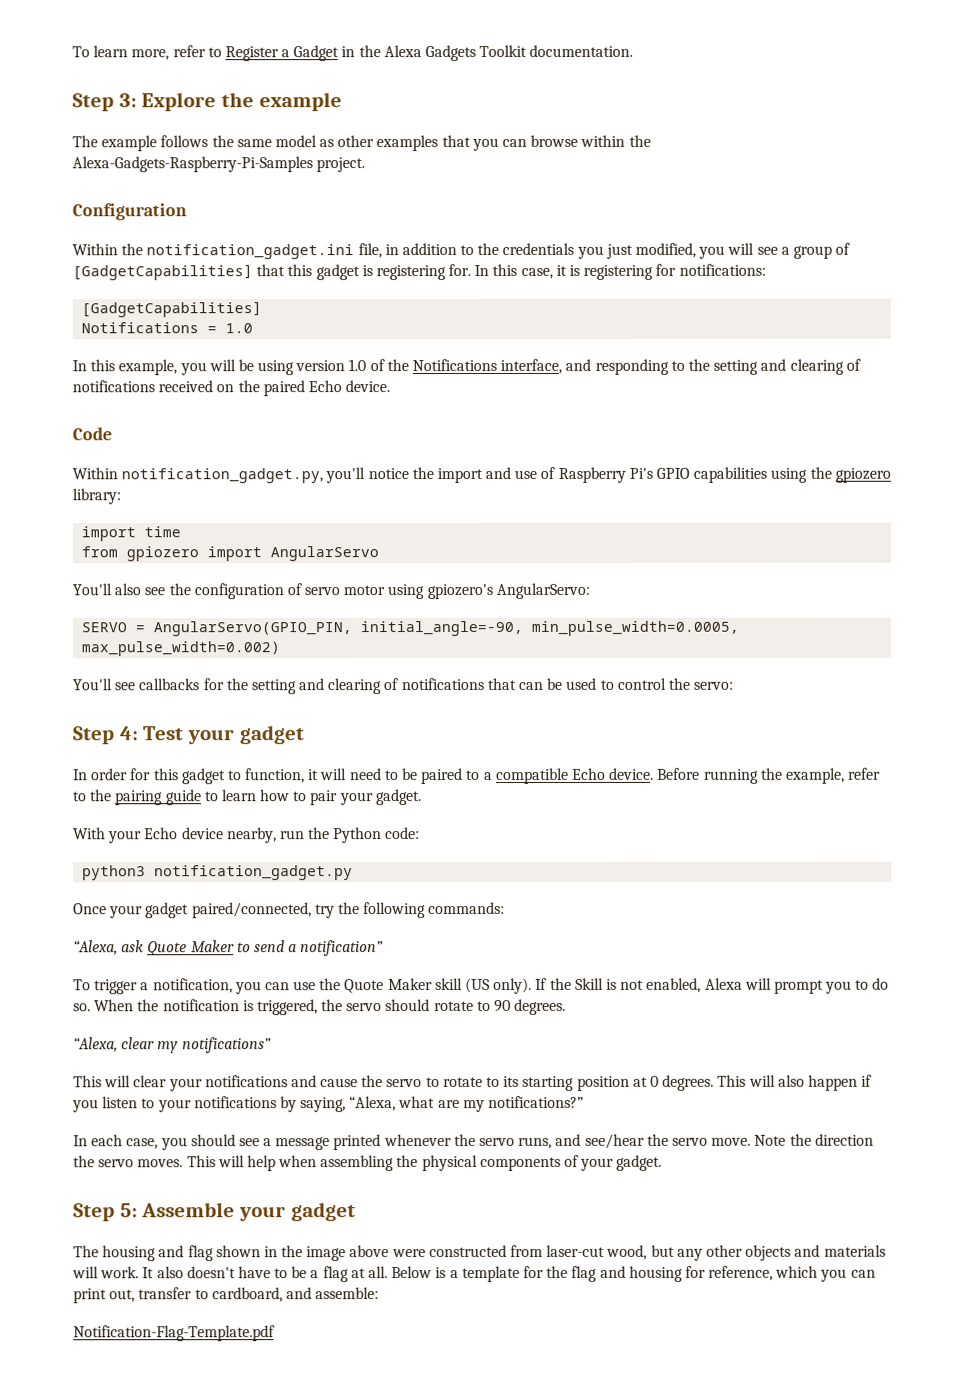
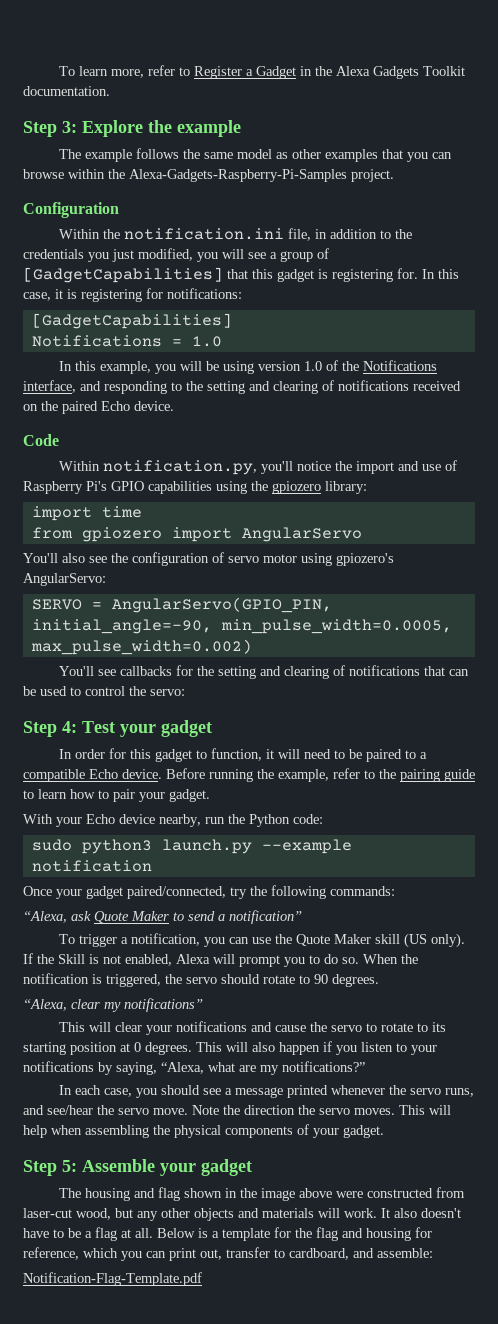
- Within the notification_gadget.ini file, in addition to the credentials you just modified, you will see a group of [GadgetCapabilities] that this gadget is registering for.
+ Within the notification.ini file, in addition to the credentials you just modified, you will see a group of [GadgetCapabilities] that this gadget is registering for.
- Within notification_gadget.py, you'll notice the import and use of Raspberry Pi's GPIO capabilities using the gpiozero library:
+ Within notification.py, you'll notice the import and use of Raspberry Pi's GPIO capabilities using the gpiozero library:
- python3 notification_gadget.py
+ sudo python3 launch.py --example notification

